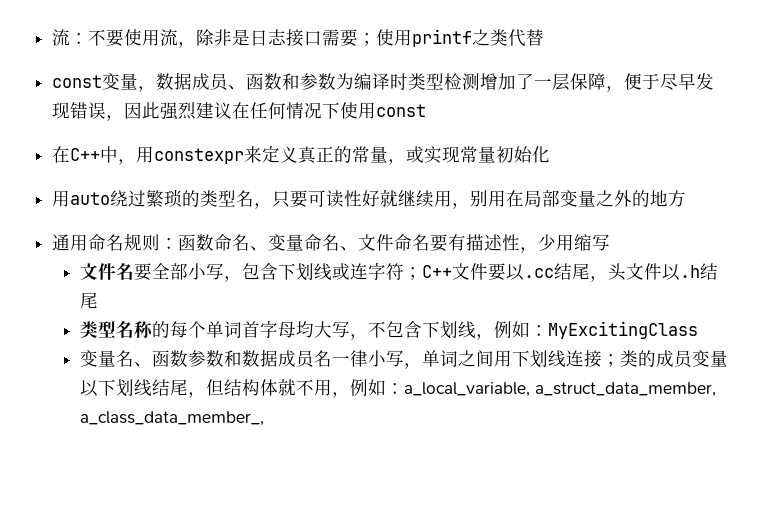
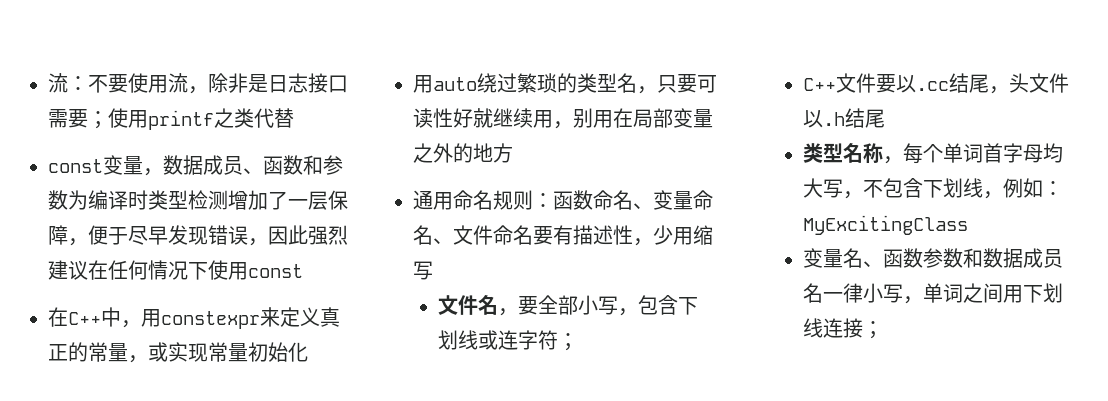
- 文件名要全部小写，包含下划线或连字符；C++文件要以.cc结尾，头文件以.h结尾
+ 文件名，要全部小写，包含下划线或连字符；
+ C++文件要以.cc结尾，头文件以.h结尾
- 类型名称的每个单词首字母均大写，不包含下划线，例如：MyExcitingClass
+ 类型名称，每个单词首字母均大写，不包含下划线，例如：MyExcitingClass
- 变量名、函数参数和数据成员名一律小写，单词之间用下划线连接；类的成员变量以下划线结尾，但结构体就不用，例如：a_local_variable, a_struct_data_member, a_class_data_member_,
+ 变量名、函数参数和数据成员名一律小写，单词之间用下划线连接；

